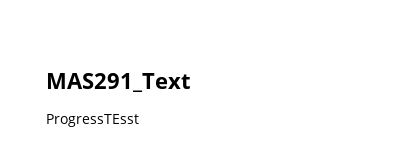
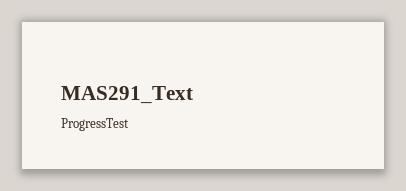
- ProgressTEsst
+ ProgressTest

